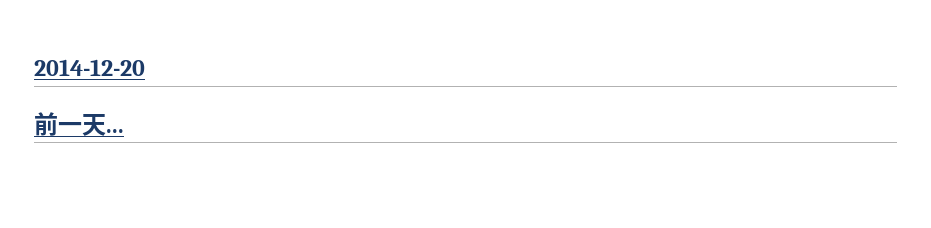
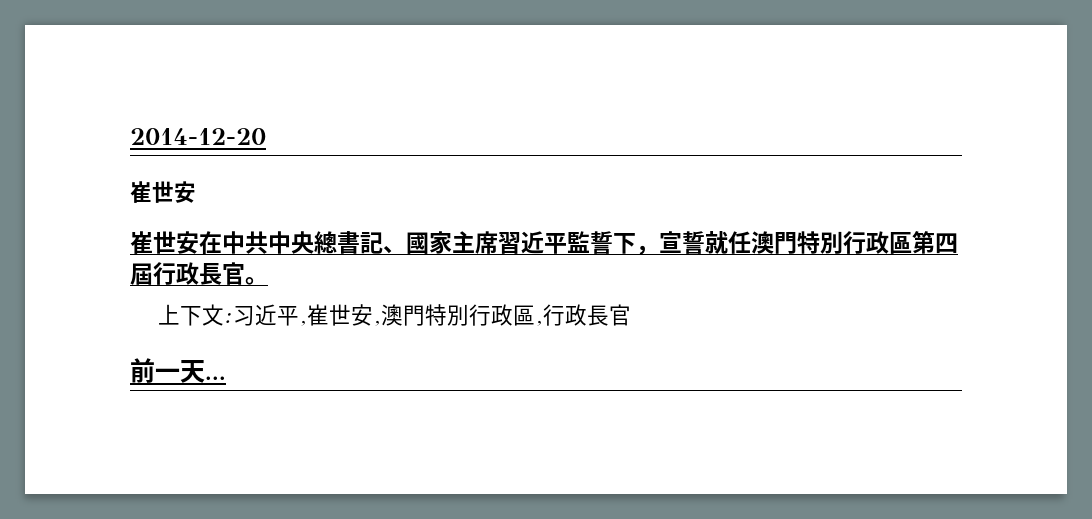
  2014-12-20
+ 崔世安
+ 崔世安在中共中央總書記、國家主席習近平監誓下，宣誓就任澳門特別行政區第四屆行政長官。
+ 上下文:习近平,崔世安,澳門特別行政區,行政長官

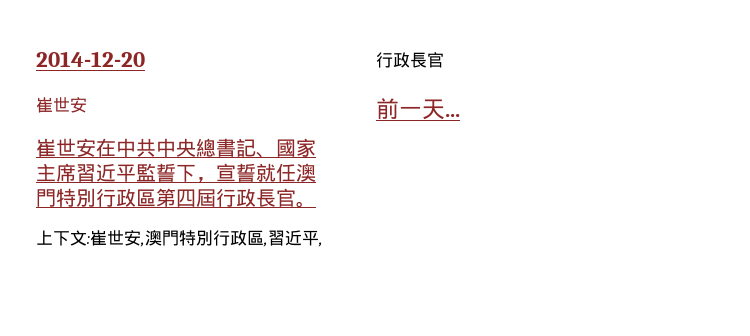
- 上下文:习近平,崔世安,澳門特別行政區,行政長官
+ 上下文:崔世安,澳門特別行政區,習近平,行政長官

